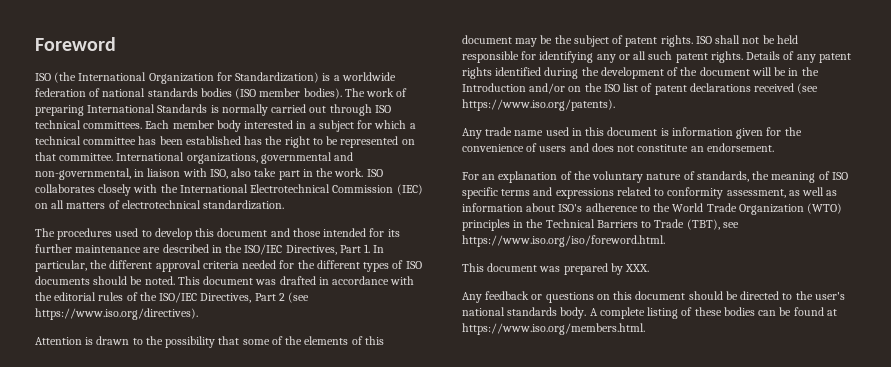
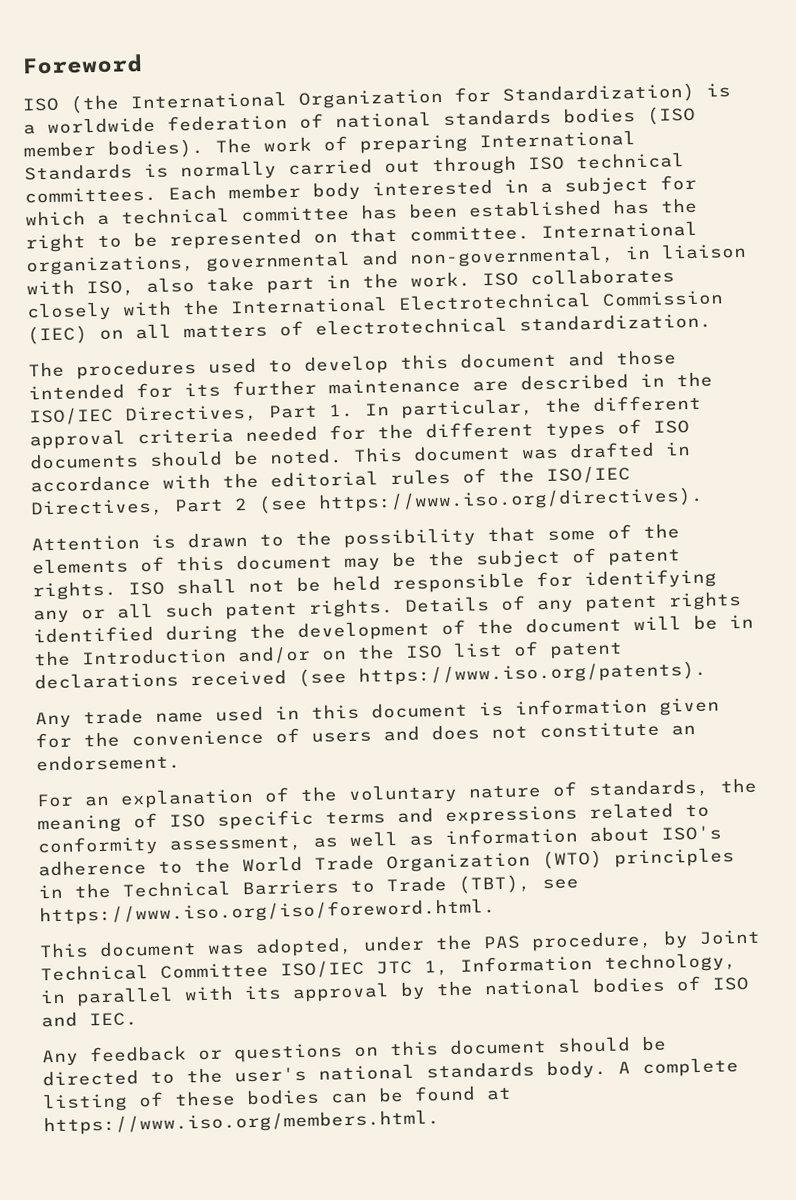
- This document was prepared by XXX.
+ This document was adopted, under the PAS procedure, by Joint Technical Committee ISO/IEC JTC 1, Information technology, in parallel with its approval by the national bodies of ISO and IEC.

